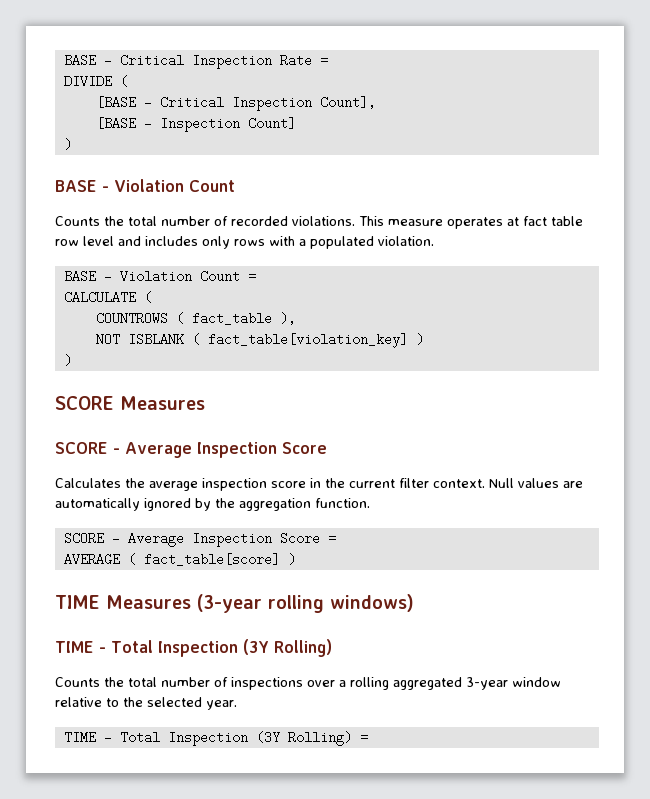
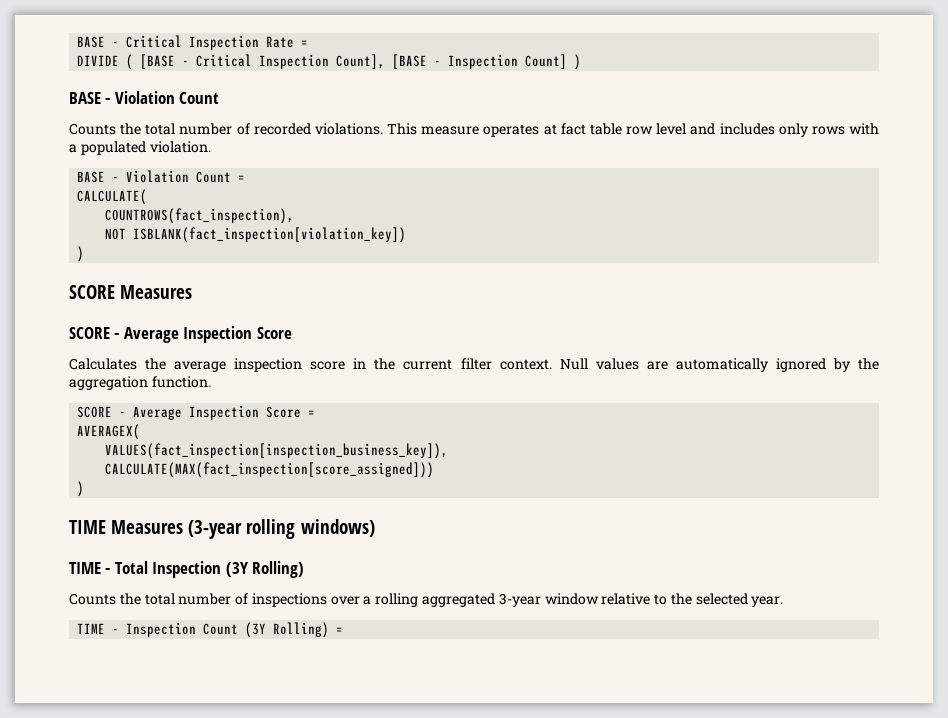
- DIVIDE (
- [BASE - Critical Inspection Count],
- [BASE - Inspection Count]
- )
+ DIVIDE ( [BASE - Critical Inspection Count], [BASE - Inspection Count] )
- CALCULATE (
- COUNTROWS ( fact_table ),
- NOT ISBLANK ( fact_table[violation_key] )
+ CALCULATE(
+ COUNTROWS(fact_inspection),
+ NOT ISBLANK(fact_inspection[violation_key])
- AVERAGE ( fact_table[score] )
+ AVERAGEX(
+ VALUES(fact_inspection[inspection_business_key]),
+ CALCULATE(MAX(fact_inspection[score_assigned]))
+ )
- TIME - Total Inspection (3Y Rolling) =
+ TIME - Inspection Count (3Y Rolling) =

